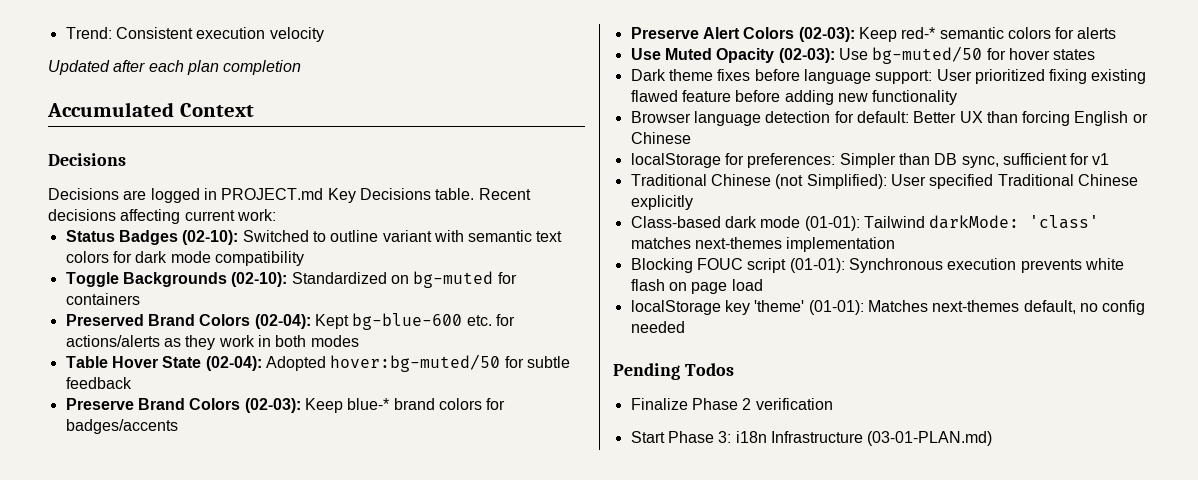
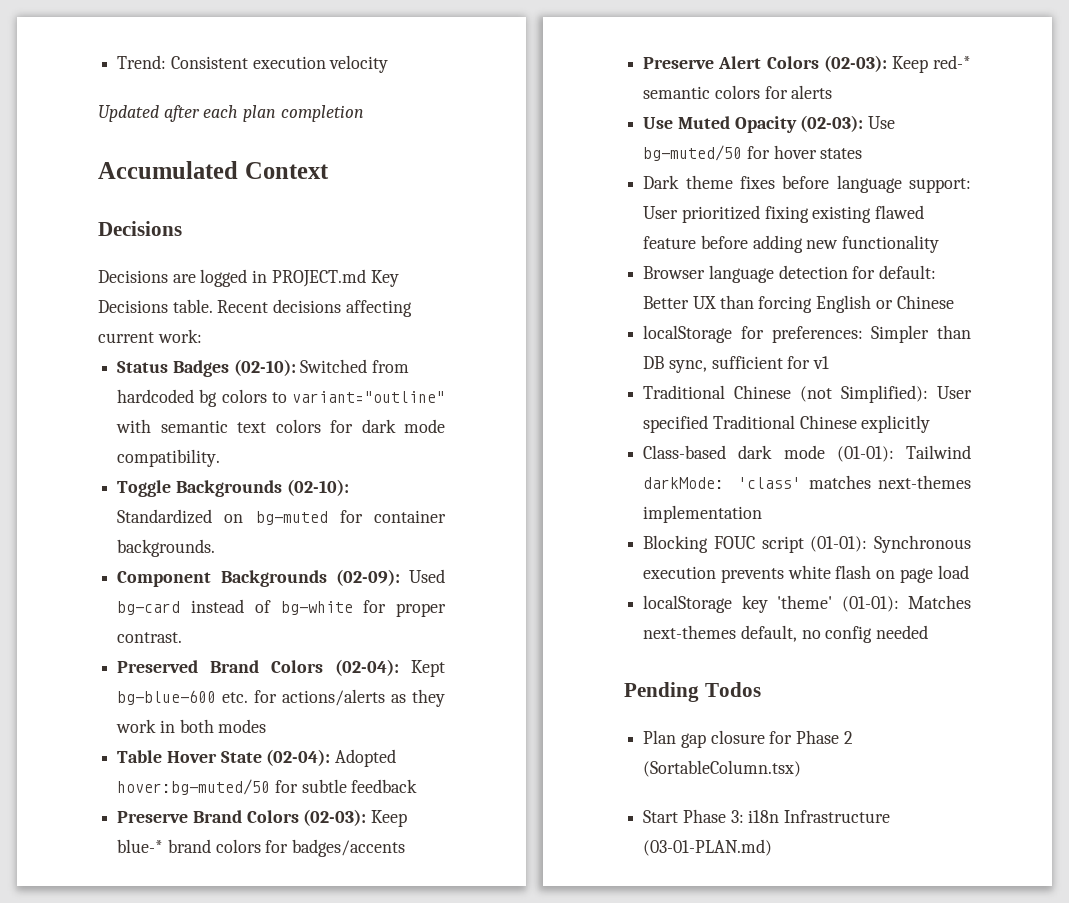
- Status Badges (02-10): Switched to outline variant with semantic text colors for dark mode compatibility
+ Status Badges (02-10): Switched from hardcoded bg colors to variant="outline" with semantic text colors for dark mode compatibility.
- Toggle Backgrounds (02-10): Standardized on bg-muted for containers
+ Toggle Backgrounds (02-10): Standardized on bg-muted for container backgrounds.
+ Component Backgrounds (02-09): Used bg-card instead of bg-white for proper contrast.
- Finalize Phase 2 verification
+ Plan gap closure for Phase 2 (SortableColumn.tsx)

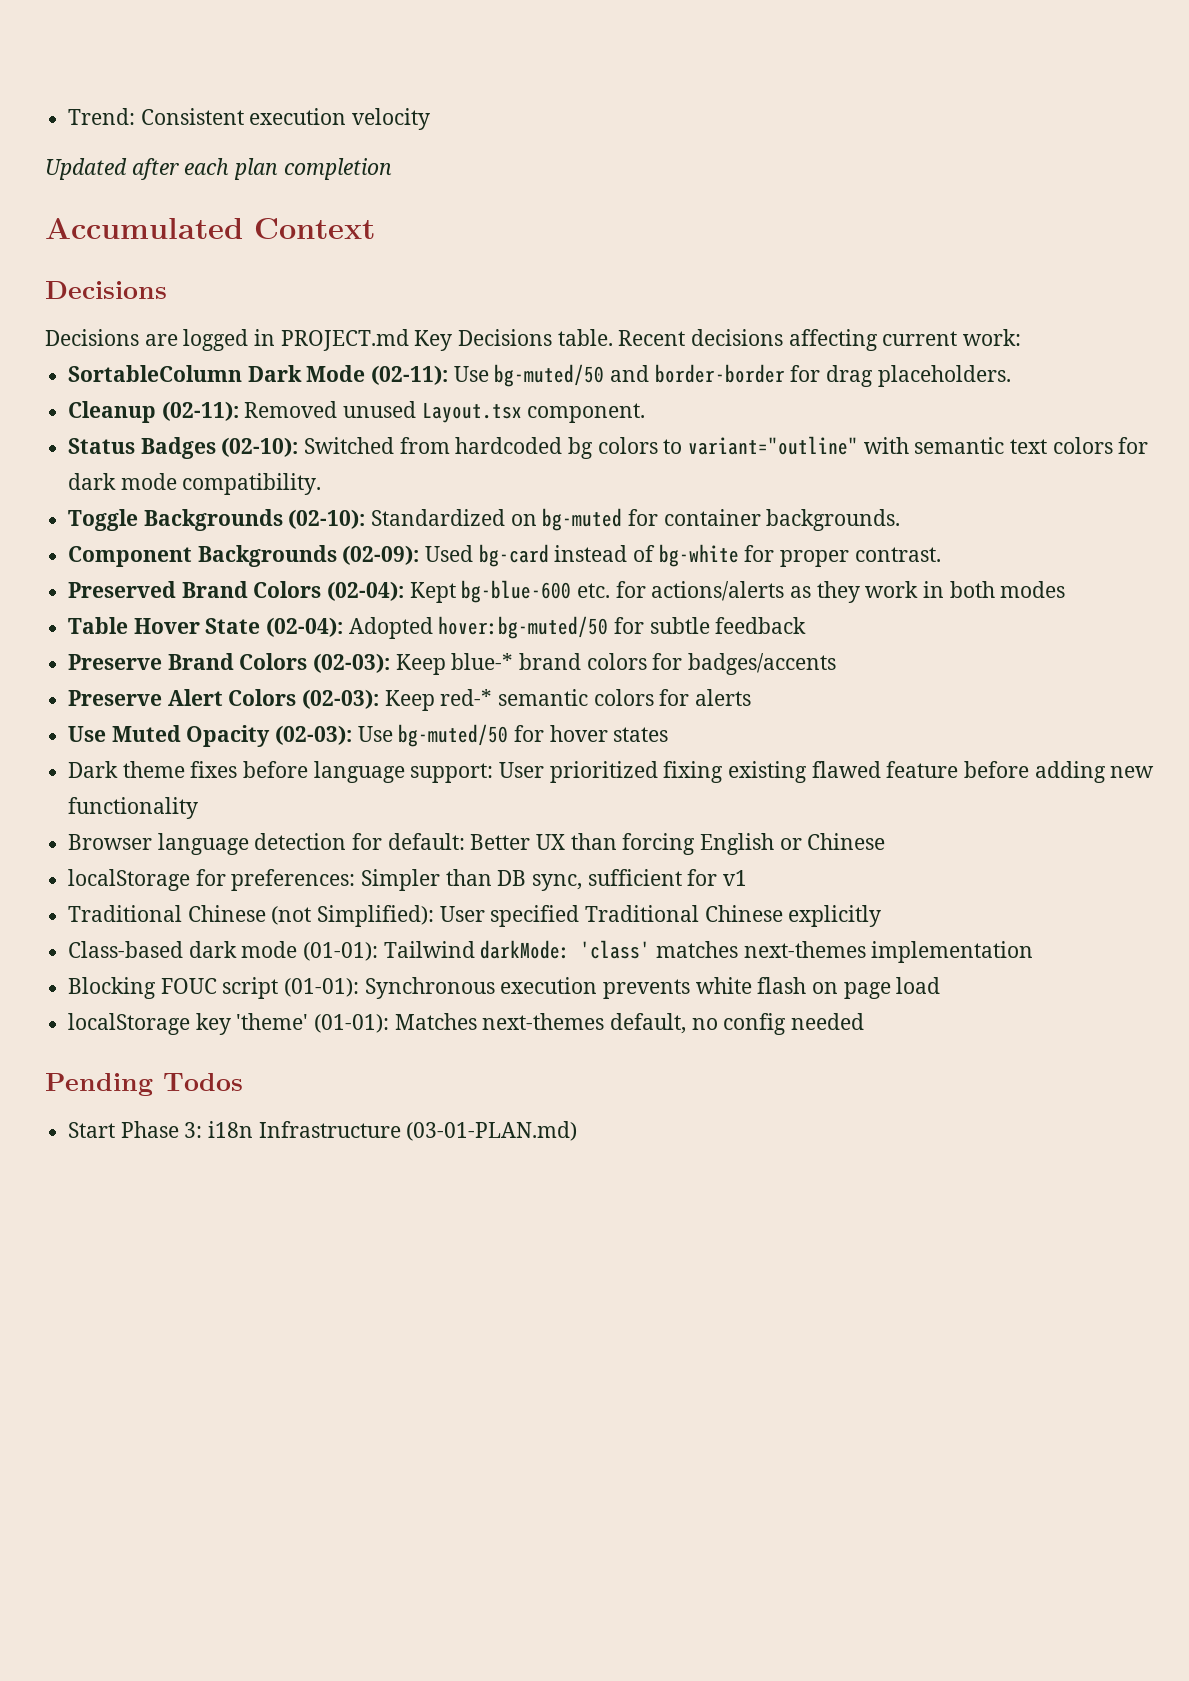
+ SortableColumn Dark Mode (02-11): Use bg-muted/50 and border-border for drag placeholders.
+ Cleanup (02-11): Removed unused Layout.tsx component.
- Plan gap closure for Phase 2 (SortableColumn.tsx)

